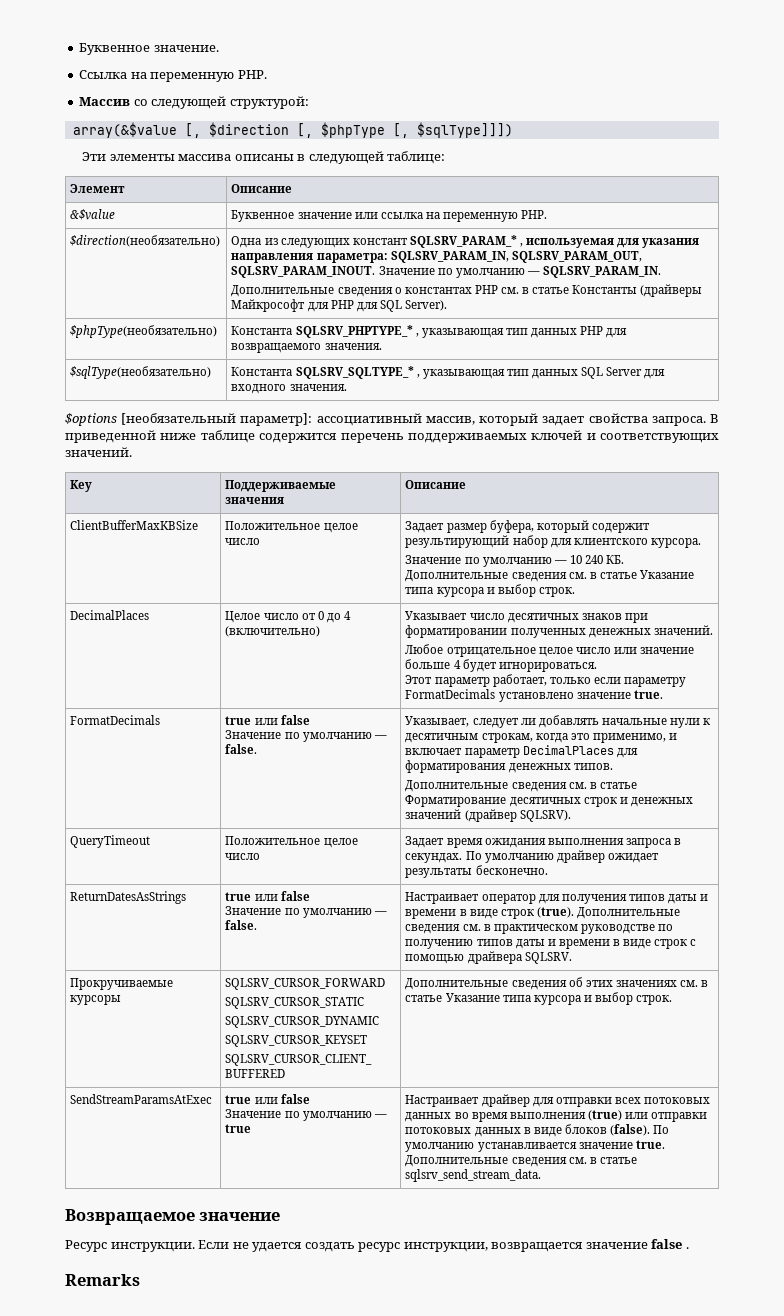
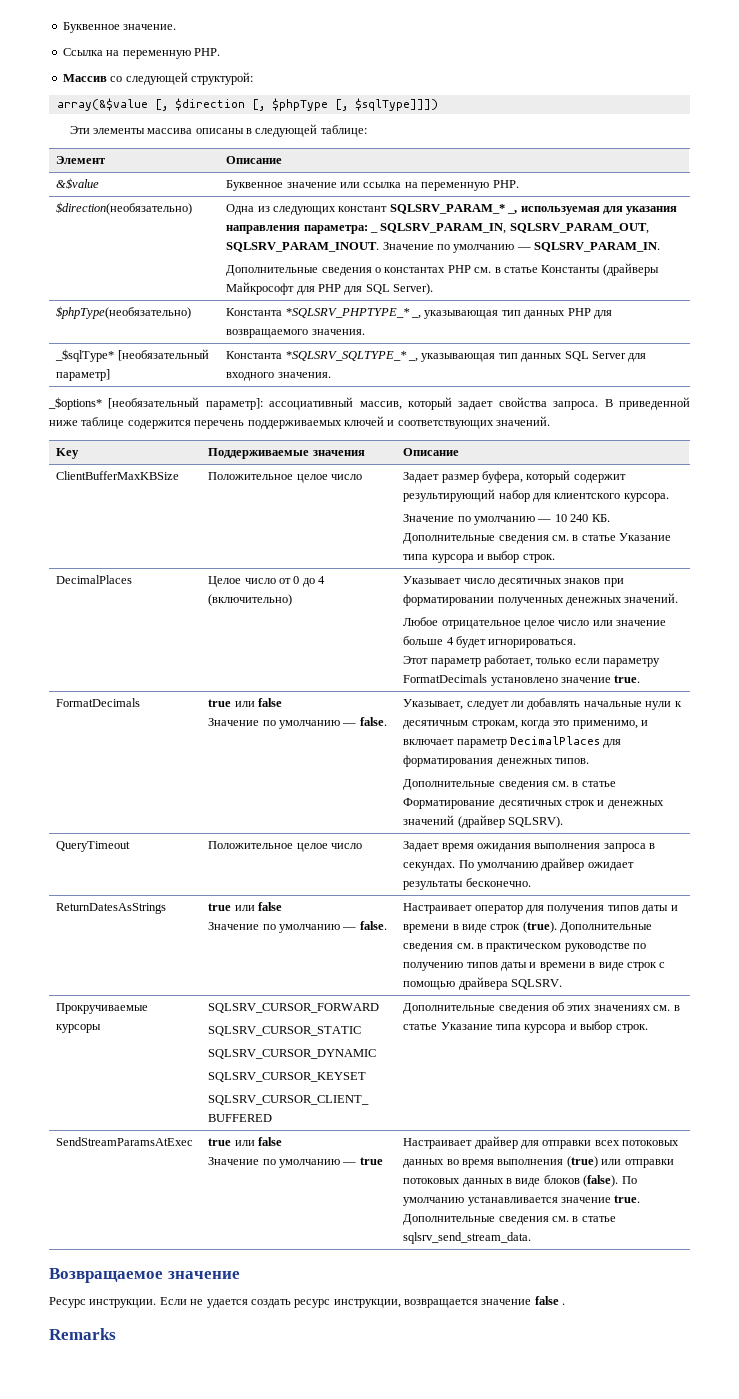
- $direction(необязательно) | Одна из следующих констант SQLSRV_PARAM_* , используемая для указания направления параметра: SQLSRV_PARAM_IN, SQLSRV_PARAM_OUT, SQLSRV_PARAM_INOUT. Значение по умолчанию — SQLSRV_PARAM_IN.
+ $direction(необязательно) | Одна из следующих констант SQLSRV_PARAM_* _, используемая для указания направления параметра: _ SQLSRV_PARAM_IN, SQLSRV_PARAM_OUT, SQLSRV_PARAM_INOUT. Значение по умолчанию — SQLSRV_PARAM_IN.
- $phpType(необязательно) | Константа SQLSRV_PHPTYPE_* , указывающая тип данных PHP для возвращаемого значения.
+ $phpType(необязательно) | Константа *SQLSRV_PHPTYPE_* _, указывающая тип данных PHP для возвращаемого значения.
- $sqlType(необязательно) | Константа SQLSRV_SQLTYPE_* , указывающая тип данных SQL Server для входного значения.
+ _$sqlType* [необязательный параметр] | Константа *SQLSRV_SQLTYPE_* _, указывающая тип данных SQL Server для входного значения.
- $options [необязательный параметр]: ассоциативный массив, который задает свойства запроса.
+ _$options* [необязательный параметр]: ассоциативный массив, который задает свойства запроса.

